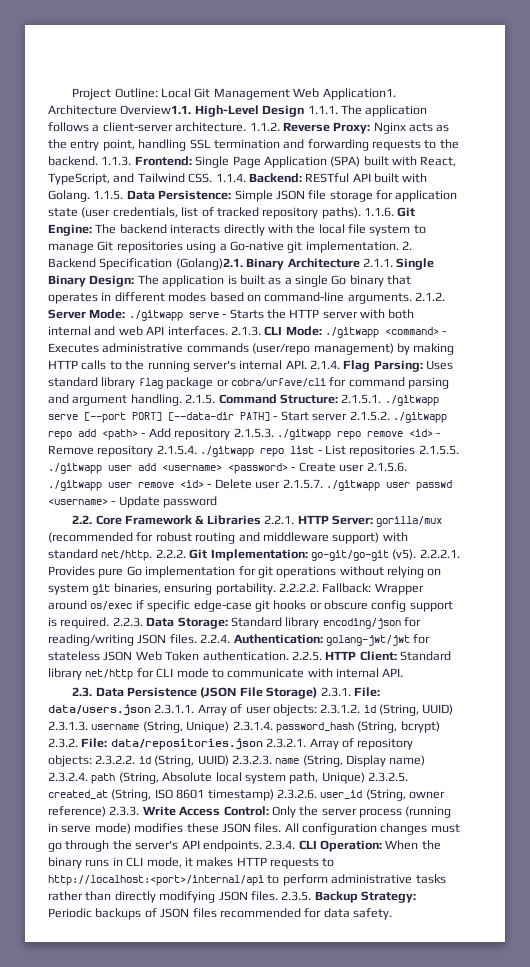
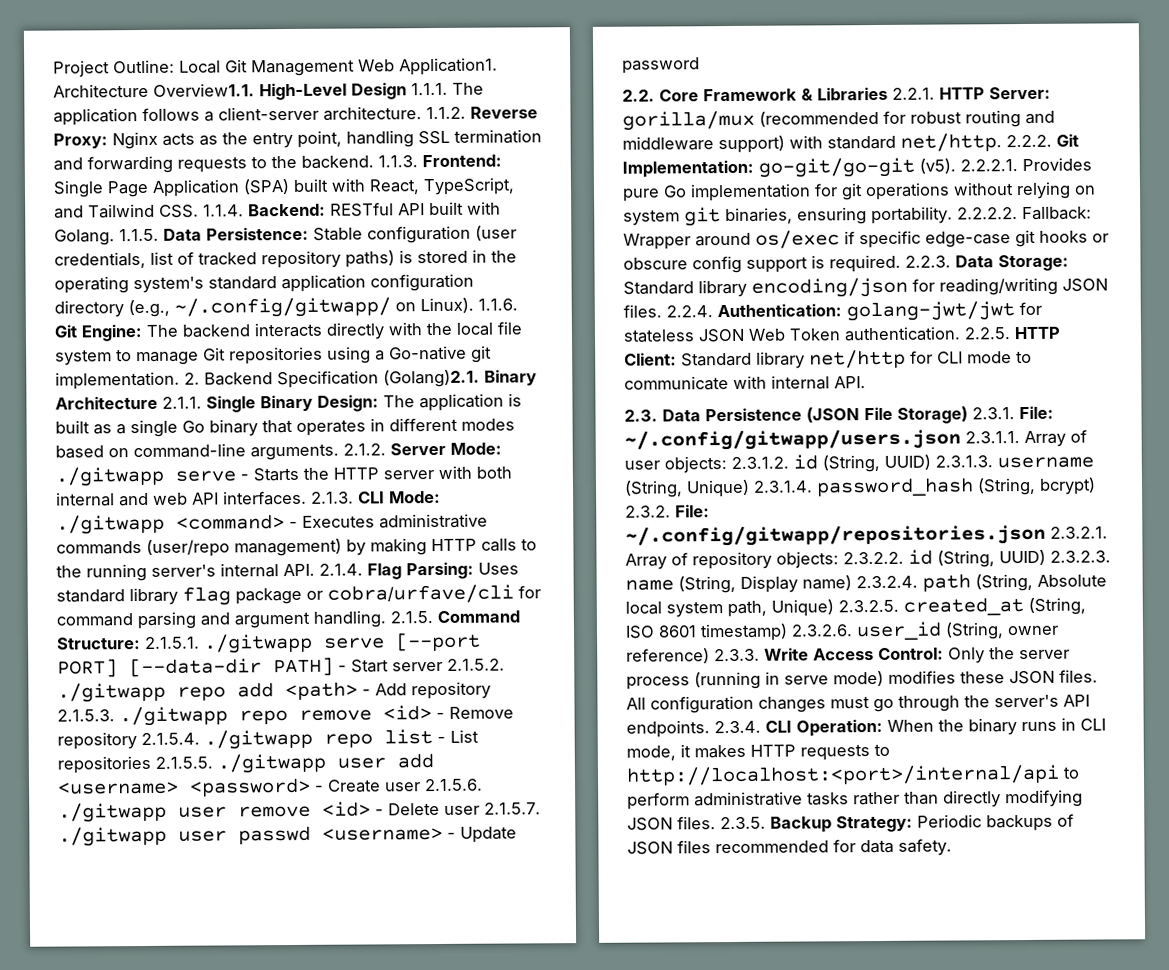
- 1.1.5. Data Persistence: Simple JSON file storage for application state (user credentials, list of tracked repository paths).
+ 1.1.5. Data Persistence: Stable configuration (user credentials, list of tracked repository paths) is stored in the operating system's standard application configuration directory (e.g., ~/.config/gitwapp/ on Linux).
- data/users.json 2.3.1.1. Array of user objects:
+ ~/.config/gitwapp/users.json 2.3.1.1. Array of user objects:
- data/repositories.json 2.3.2.1. Array of repository objects:
+ ~/.config/gitwapp/repositories.json 2.3.2.1. Array of repository objects:

